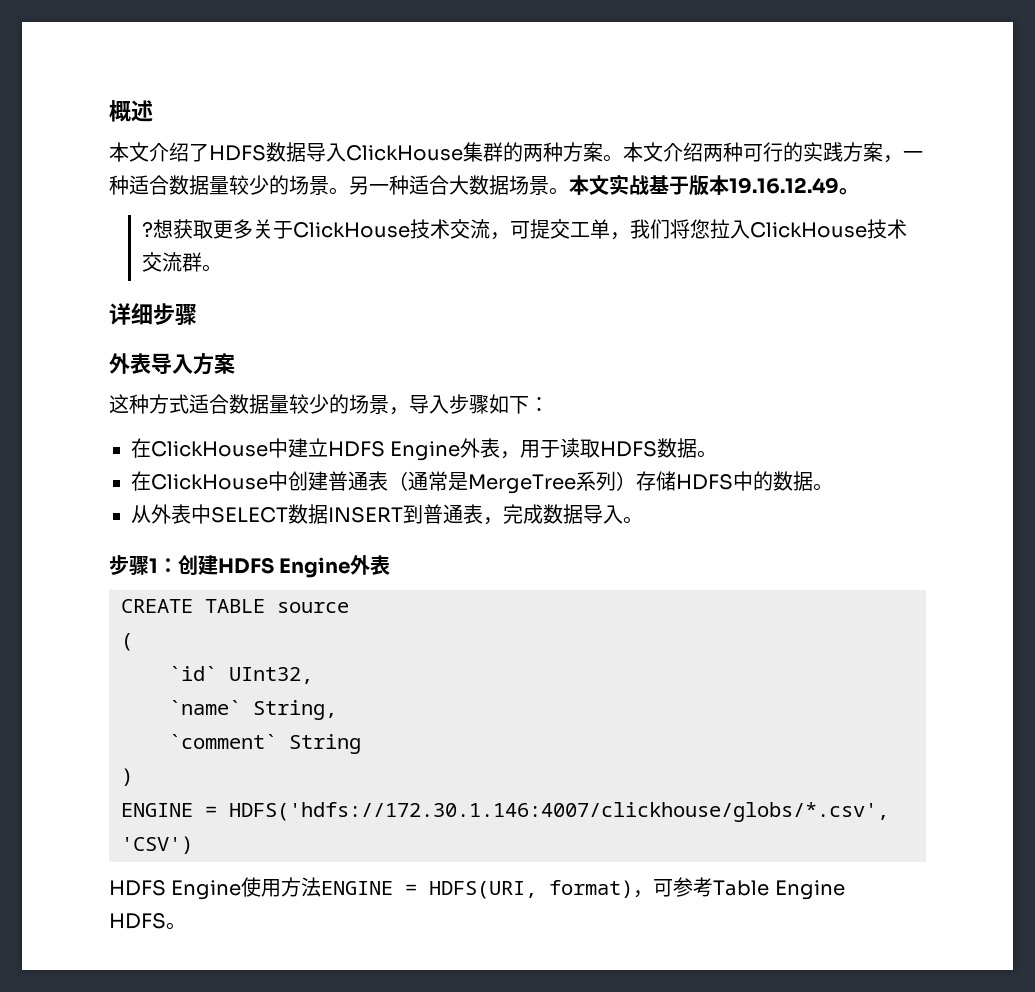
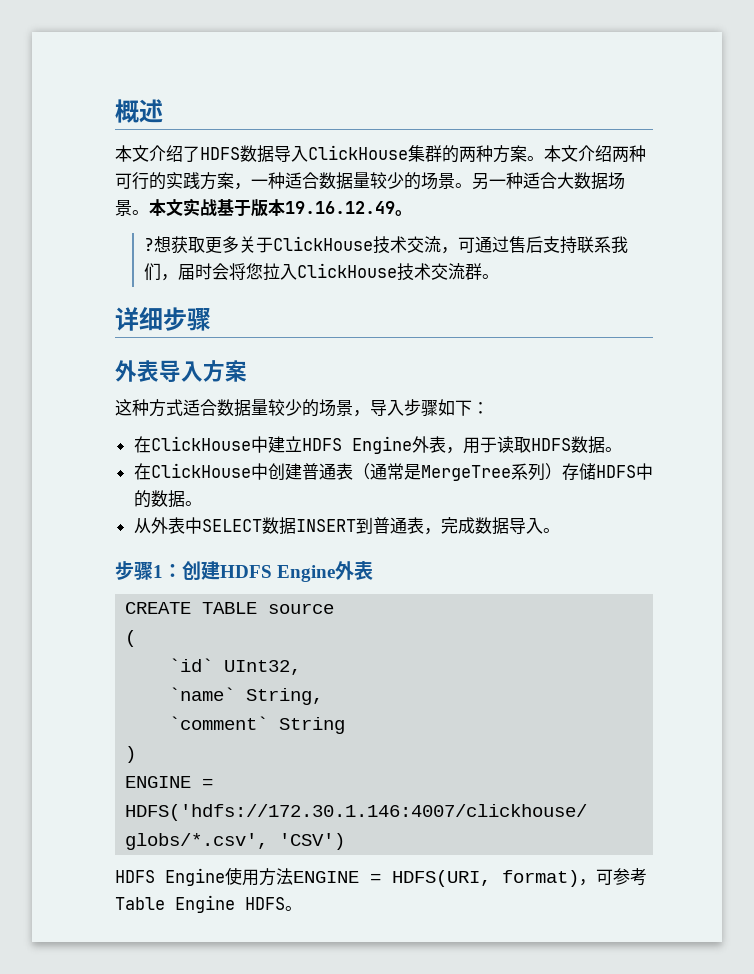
- 想获取更多关于ClickHouse技术交流，可提交工单，我们将您拉入ClickHouse技术交流群。
+ 想获取更多关于ClickHouse技术交流，可通过售后支持联系我们，届时会将您拉入ClickHouse技术交流群。

